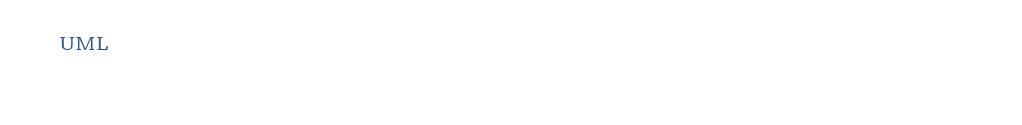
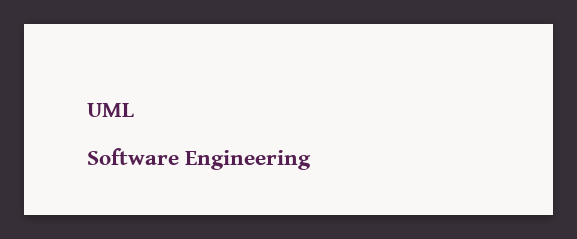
+ Software Engineering

